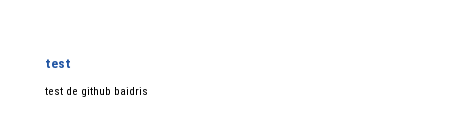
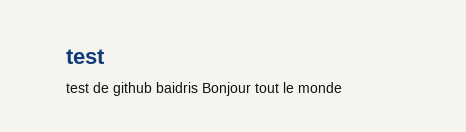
- test de github baidris
+ test de github baidris Bonjour tout le monde

